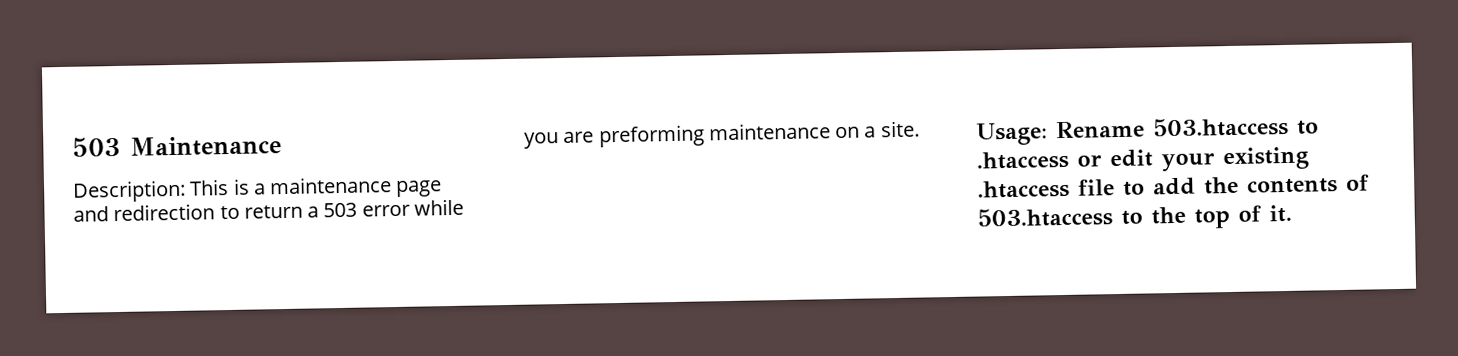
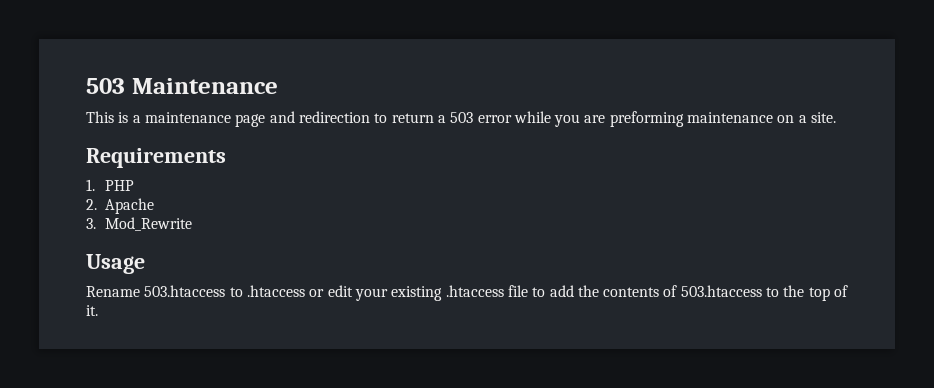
- Description: This is a maintenance page and redirection to return a 503 error while you are preforming maintenance on a site.
+ This is a maintenance page and redirection to return a 503 error while you are preforming maintenance on a site.
- Usage: Rename 503.htaccess to .htaccess or edit your existing .htaccess file to add the contents of 503.htaccess to the top of it.
+ Requirements
+ 1. PHP
+ 2. Apache
+ 3. Mod_Rewrite
+ Usage
+ Rename 503.htaccess to .htaccess or edit your existing .htaccess file to add the contents of 503.htaccess to the top of it.

